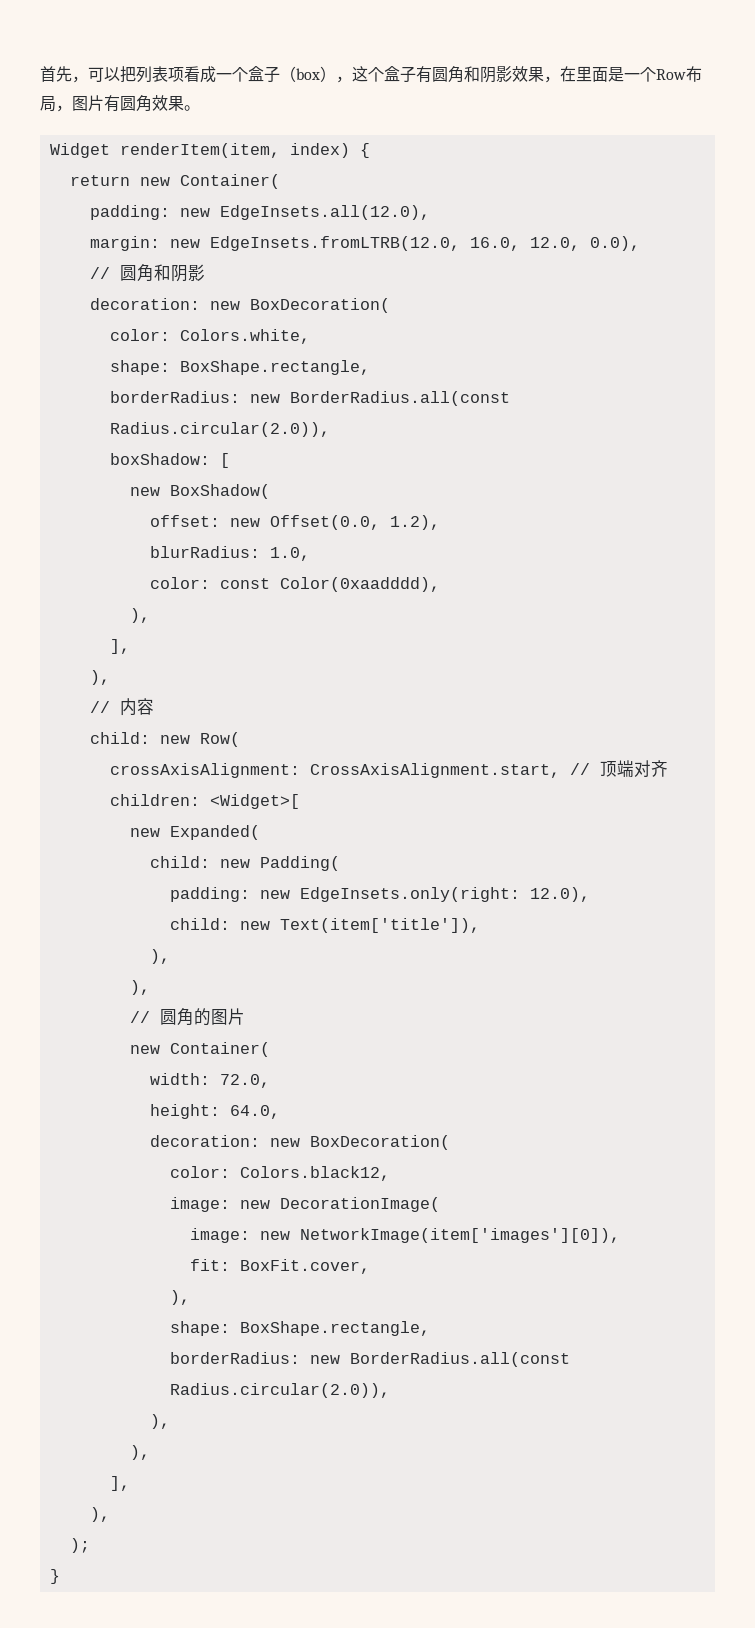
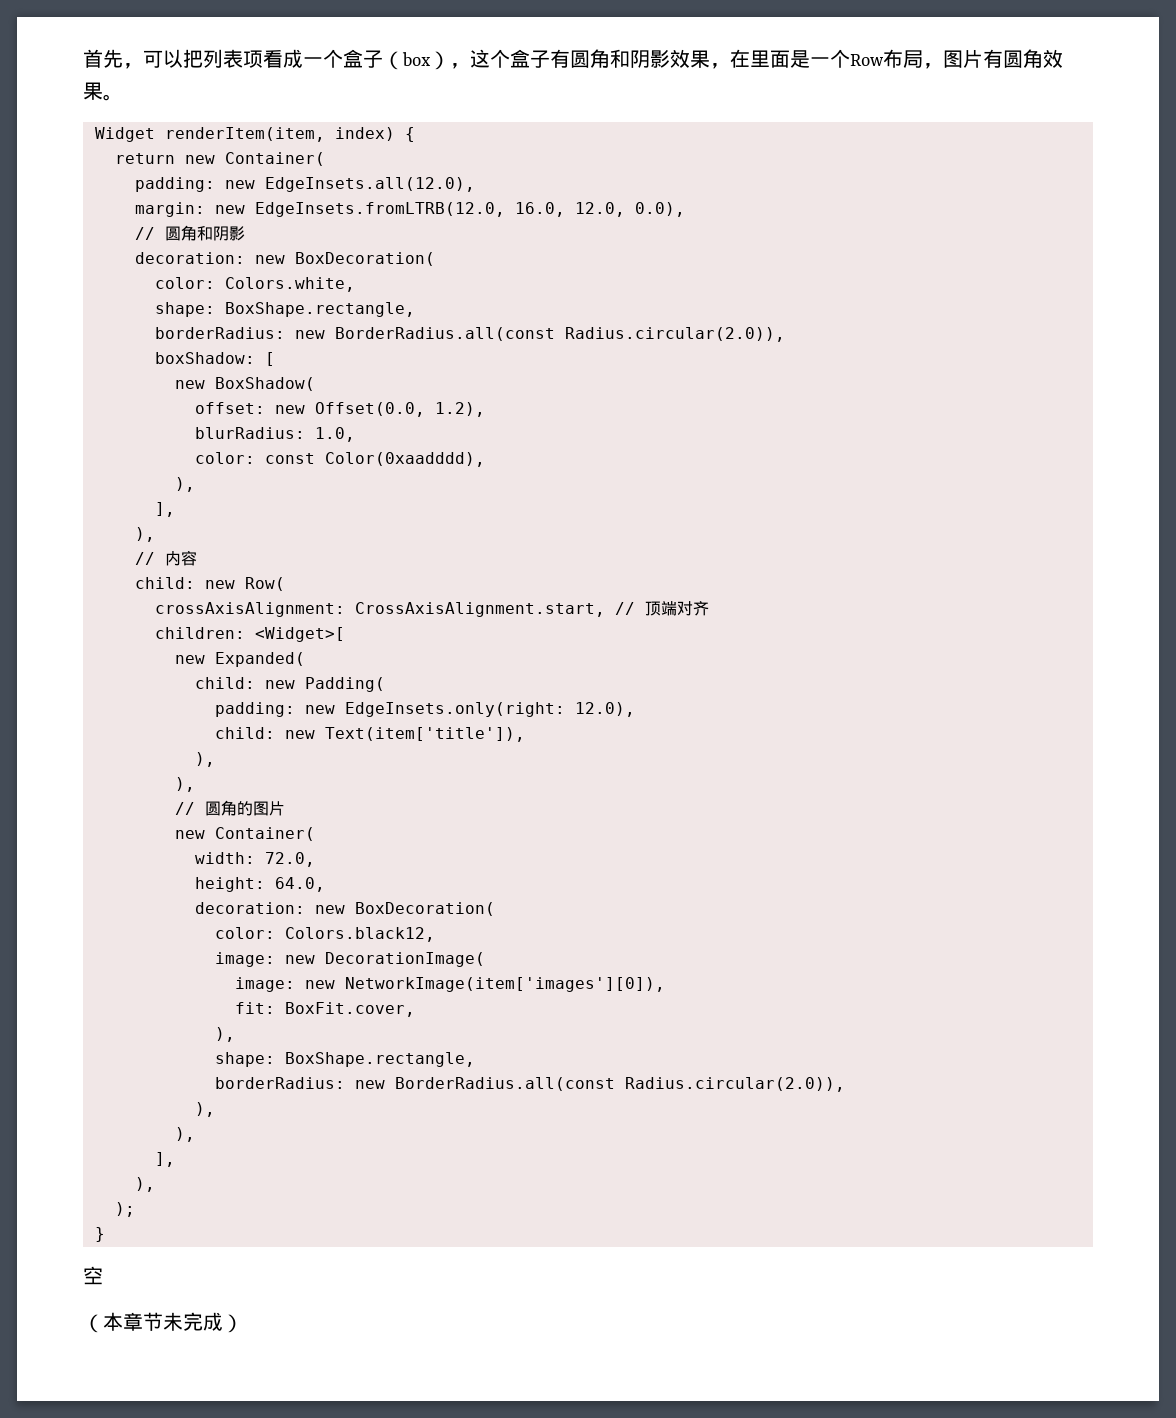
+ 空
+ （本章节未完成）

